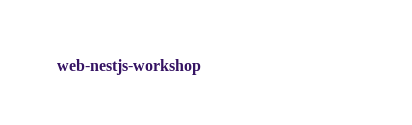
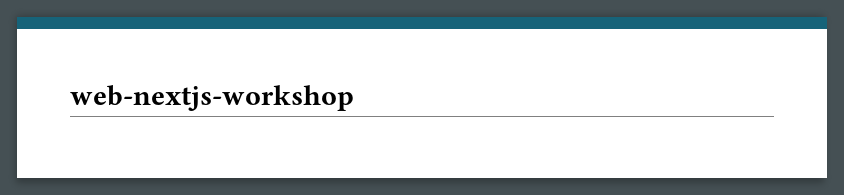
- web-nestjs-workshop
+ web-nextjs-workshop

